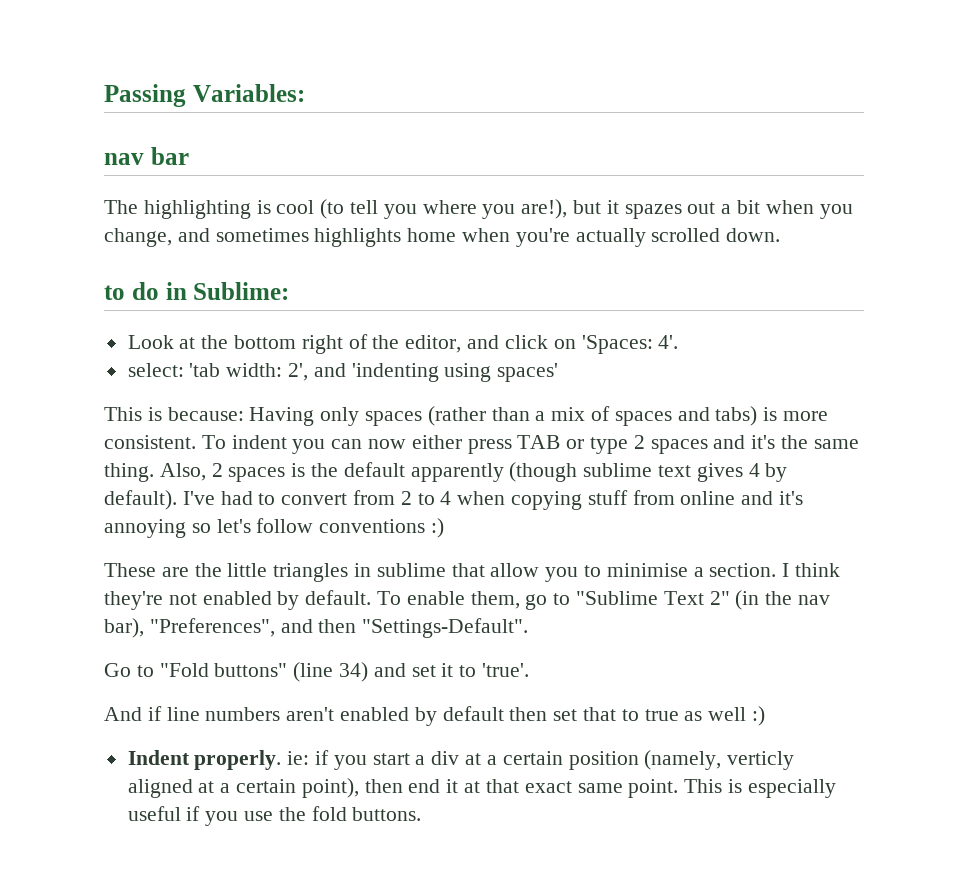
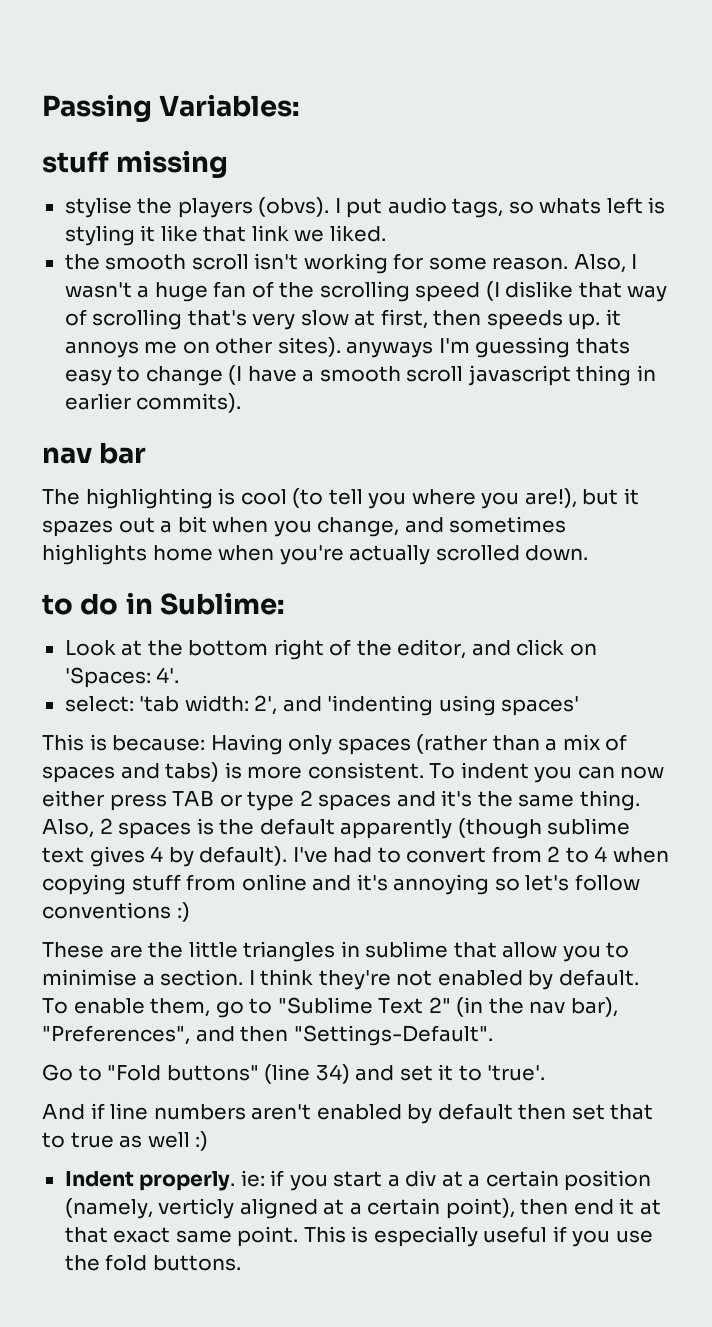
+ stuff missing
+ stylise the players (obvs). I put audio tags, so whats left is styling it like that link we liked.
+ the smooth scroll isn't working for some reason. Also, I wasn't a huge fan of the scrolling speed (I dislike that way of scrolling that's very slow at first, then speeds up. it annoys me on other sites). anyways I'm guessing thats easy to change (I have a smooth scroll javascript thing in earlier commits).

